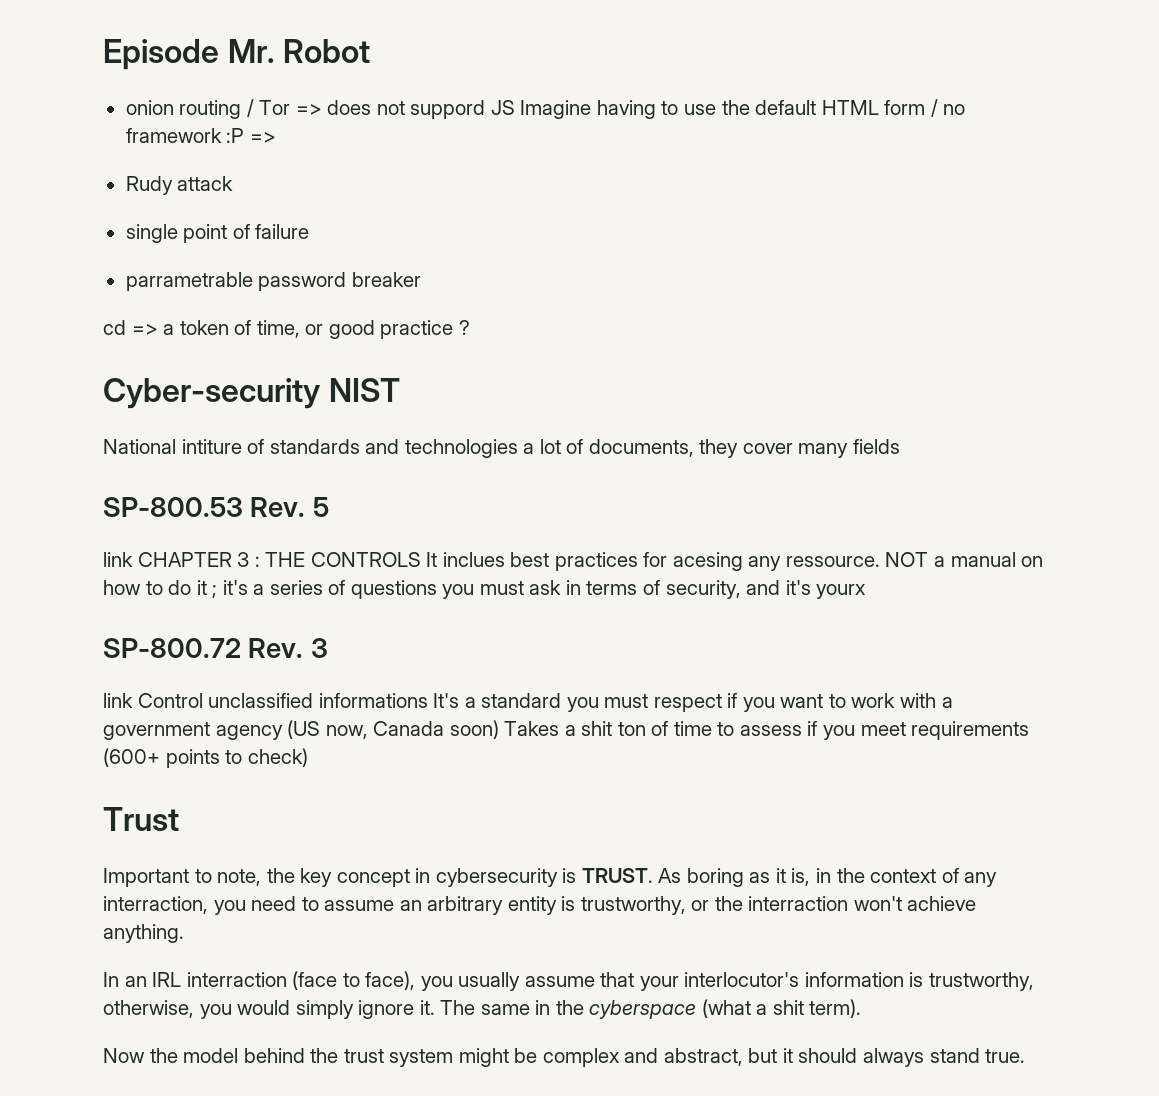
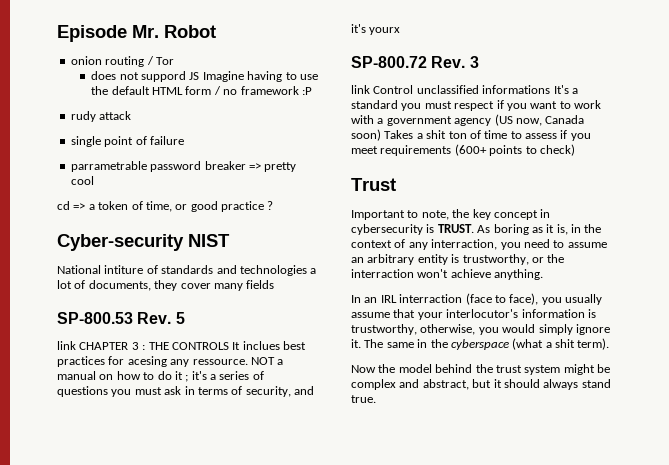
- onion routing / Tor => does not suppord JS Imagine having to use the default HTML form / no framework :P =>
- Rudy attack
+ onion routing / Tor
+ does not suppord JS Imagine having to use the default HTML form / no framework :P
+ rudy attack
- parrametrable password breaker
+ parrametrable password breaker => pretty cool

